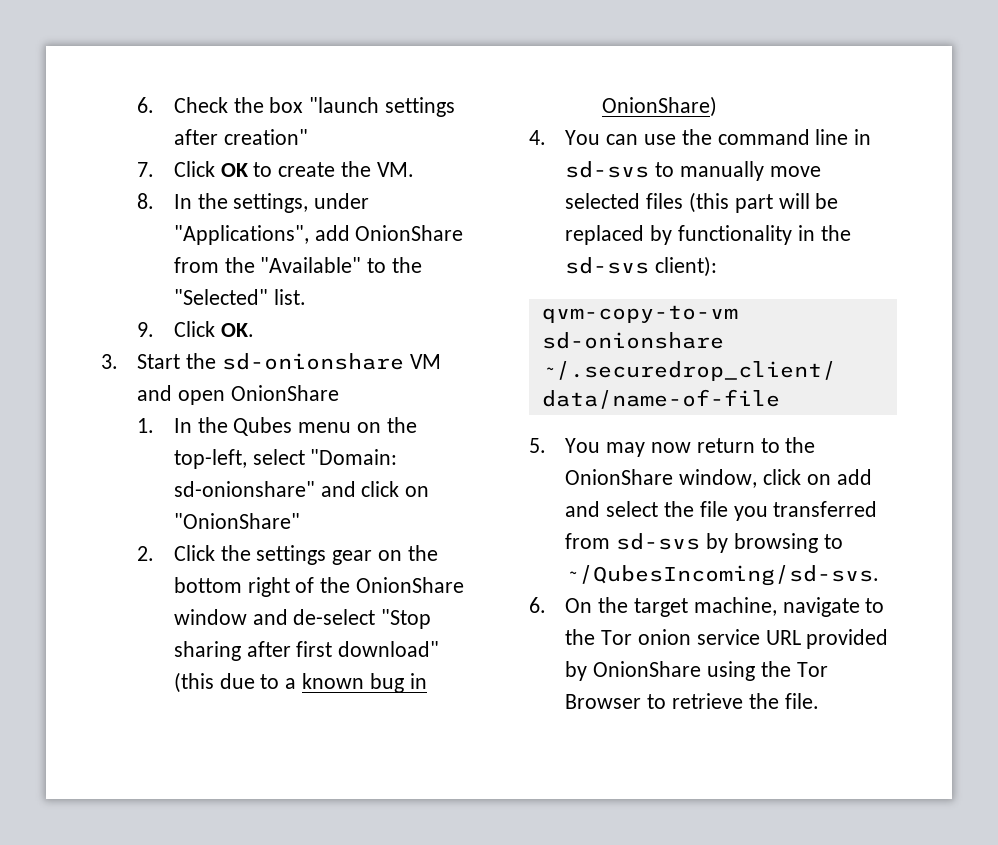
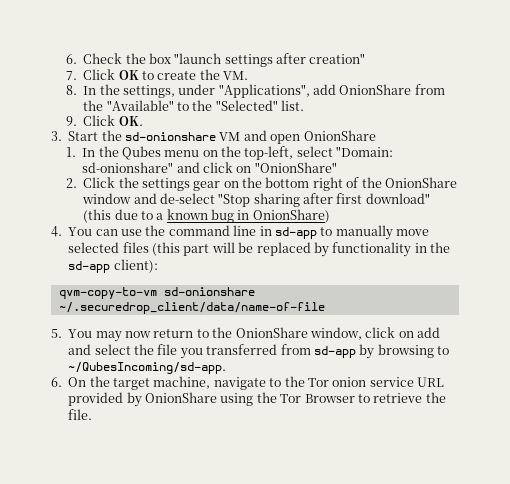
- 4. You can use the command line in sd-svs to manually move selected files (this part will be replaced by functionality in the sd-svs client):
+ 4. You can use the command line in sd-app to manually move selected files (this part will be replaced by functionality in the sd-app client):
- 5. You may now return to the OnionShare window, click on add and select the file you transferred from sd-svs by browsing to ~/QubesIncoming/sd-svs.
+ 5. You may now return to the OnionShare window, click on add and select the file you transferred from sd-app by browsing to ~/QubesIncoming/sd-app.

